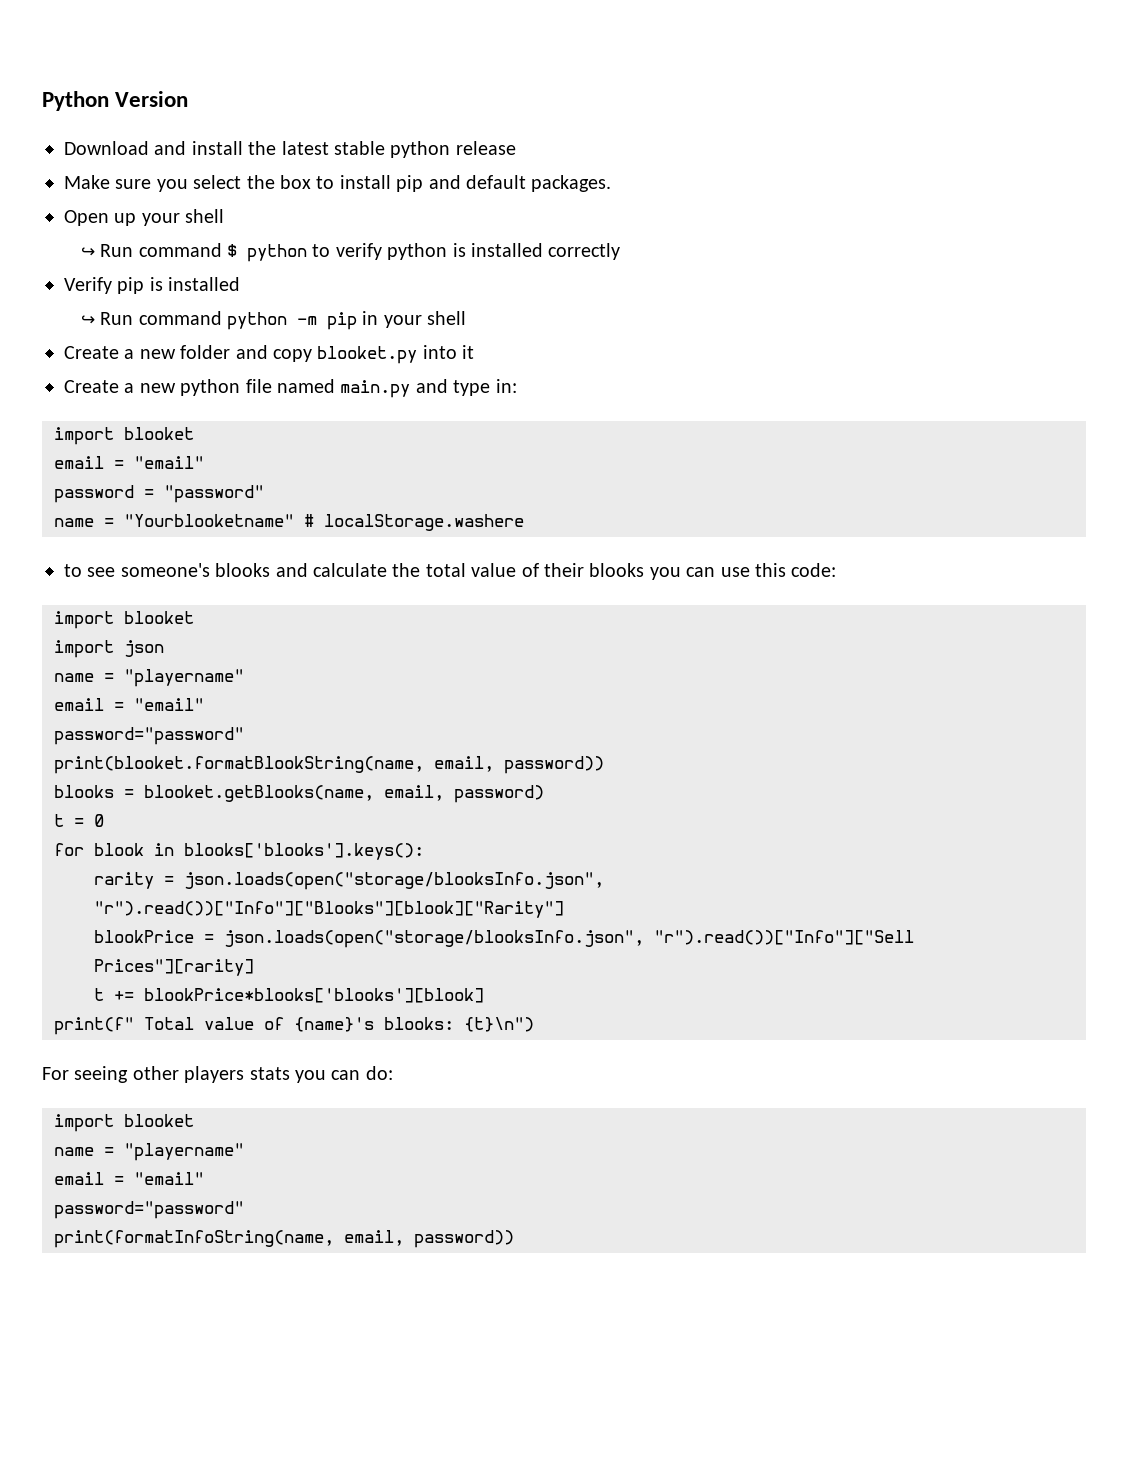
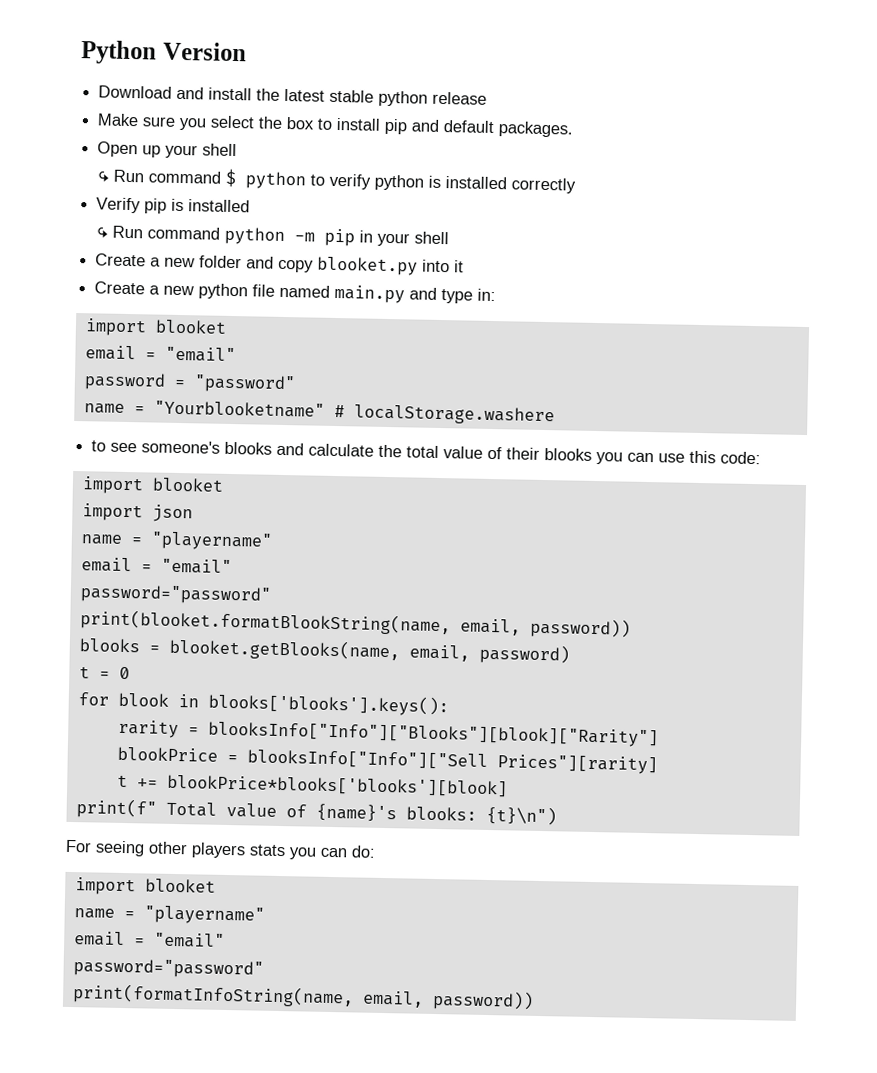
- rarity = json.loads(open("storage/blooksInfo.json", "r").read())["Info"]["Blooks"][blook]["Rarity"]
+ rarity = blooksInfo["Info"]["Blooks"][blook]["Rarity"]
- blookPrice = json.loads(open("storage/blooksInfo.json", "r").read())["Info"]["Sell Prices"][rarity]
+ blookPrice = blooksInfo["Info"]["Sell Prices"][rarity]

